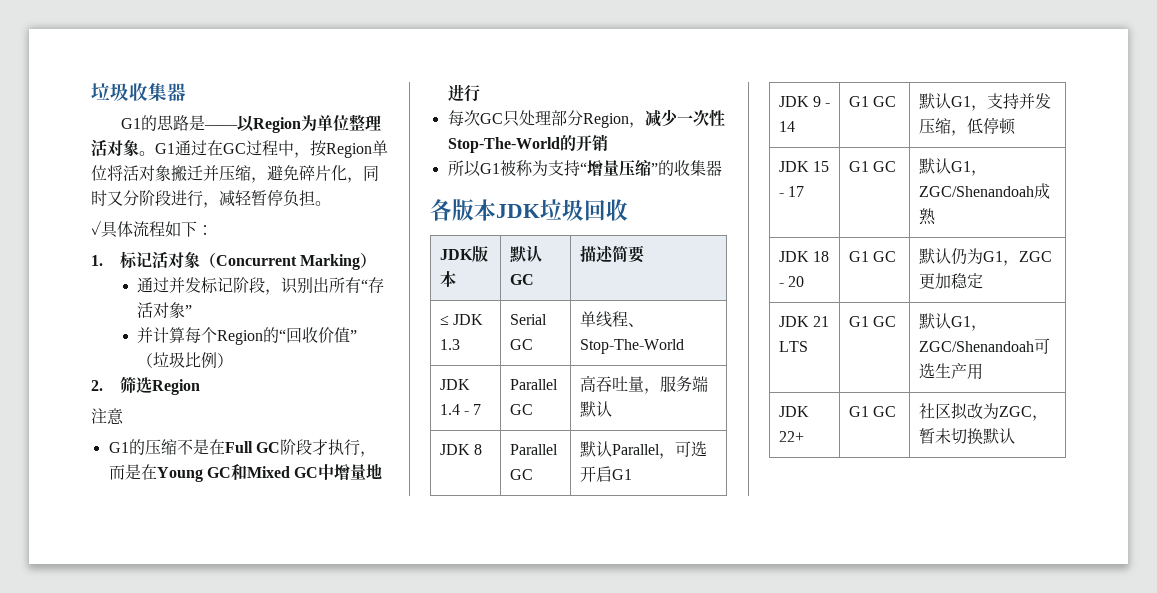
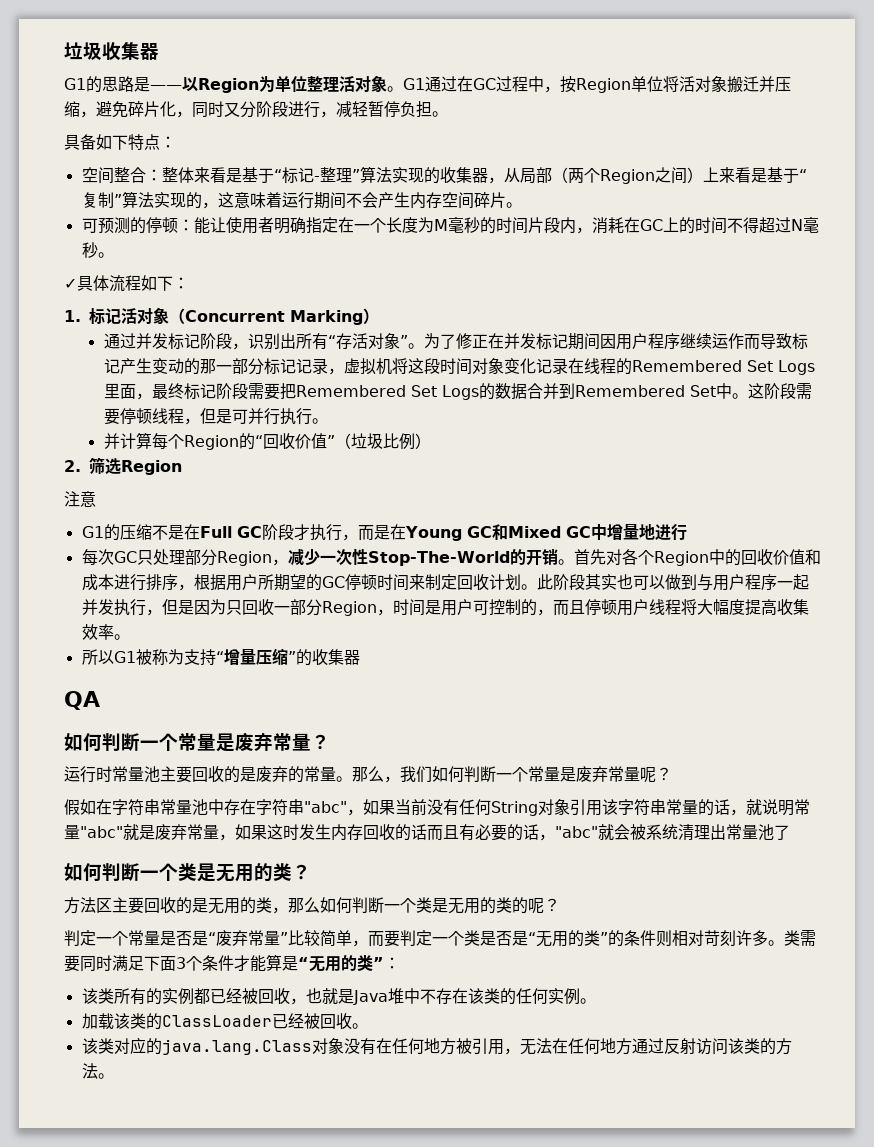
+ 具备如下特点：
+ 空间整合：整体来看是基于“标记-整理”算法实现的收集器，从局部（两个Region之间）上来看是基于“复制”算法实现的，这意味着运行期间不会产生内存空间碎片。
+ 可预测的停顿：能让使用者明确指定在一个长度为M毫秒的时间片段内，消耗在GC上的时间不得超过N毫秒。
- 通过并发标记阶段，识别出所有“存活对象”
+ 通过并发标记阶段，识别出所有“存活对象”。为了修正在并发标记期间因用户程序继续运作而导致标记产生变动的那一部分标记记录，虚拟机将这段时间对象变化记录在线程的Remembered Set Logs里面，最终标记阶段需要把Remembered Set Logs的数据合并到Remembered Set中。这阶段需要停顿线程，但是可并行执行。
- 每次GC只处理部分Region，减少一次性Stop-The-World的开销
+ 每次GC只处理部分Region，减少一次性Stop-The-World的开销。首先对各个Region中的回收价值和成本进行排序，根据用户所期望的GC停顿时间来制定回收计划。此阶段其实也可以做到与用户程序一起并发执行，但是因为只回收一部分Region，时间是用户可控制的，而且停顿用户线程将大幅度提高收集效率。
- 各版本JDK垃圾回收
- JDK版本 | 默认GC | 描述简要
- ≤ JDK 1.3 | Serial GC | 单线程、Stop-The-World
- JDK 1.4 - 7 | Parallel GC | 高吞吐量，服务端默认
- JDK 8 | Parallel GC | 默认Parallel，可选开启G1
- JDK 9 - 14 | G1 GC | 默认G1，支持并发压缩，低停顿
- JDK 15 - 17 | G1 GC | 默认G1，ZGC/Shenandoah成熟
- JDK 18 - 20 | G1 GC | 默认仍为G1，ZGC更加稳定
- JDK 21 LTS | G1 GC | 默认G1，ZGC/Shenandoah可选生产用
- JDK 22+ | G1 GC | 社区拟改为ZGC，暂未切换默认
+ QA
+ 如何判断一个常量是废弃常量？
+ 运行时常量池主要回收的是废弃的常量。那么，我们如何判断一个常量是废弃常量呢？
+ 假如在字符串常量池中存在字符串"abc"，如果当前没有任何String对象引用该字符串常量的话，就说明常量"abc"就是废弃常量，如果这时发生内存回收的话而且有必要的话，"abc"就会被系统清理出常量池了
+ 如何判断一个类是无用的类？
+ 方法区主要回收的是无用的类，那么如何判断一个类是无用的类的呢？
+ 判定一个常量是否是“废弃常量”比较简单，而要判定一个类是否是“无用的类”的条件则相对苛刻许多。类需要同时满足下面3个条件才能算是“无用的类”：
+ 该类所有的实例都已经被回收，也就是Java堆中不存在该类的任何实例。
+ 加载该类的ClassLoader已经被回收。
+ 该类对应的java.lang.Class对象没有在任何地方被引用，无法在任何地方通过反射访问该类的方法。

